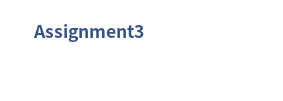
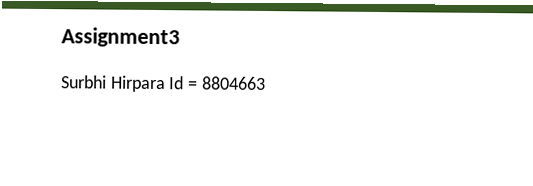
+ Surbhi Hirpara Id = 8804663

